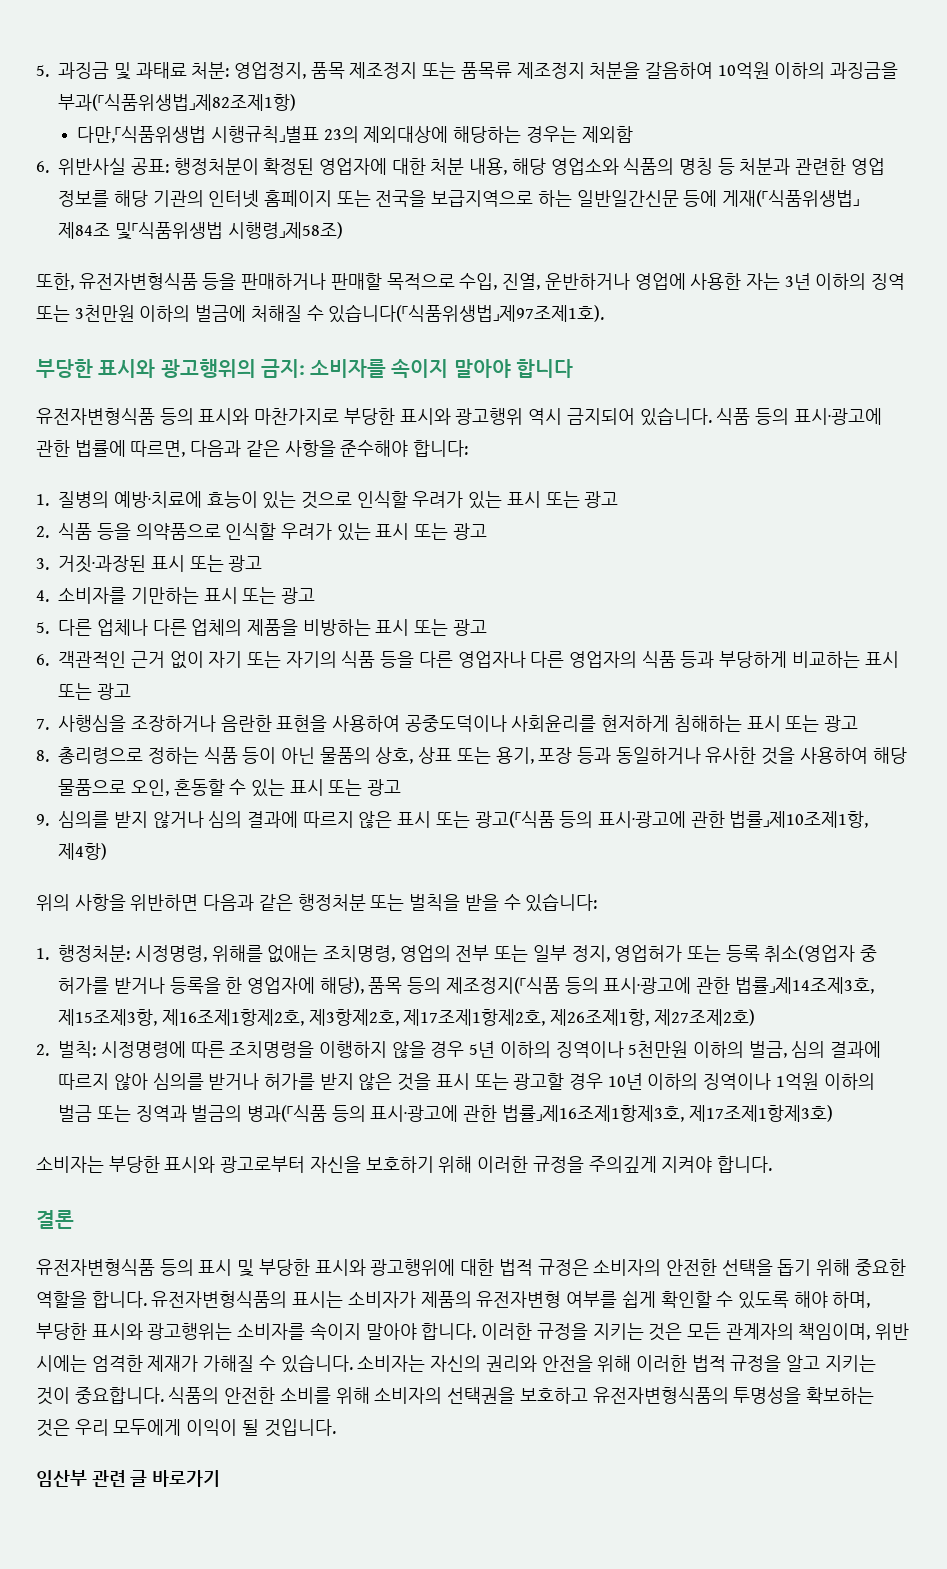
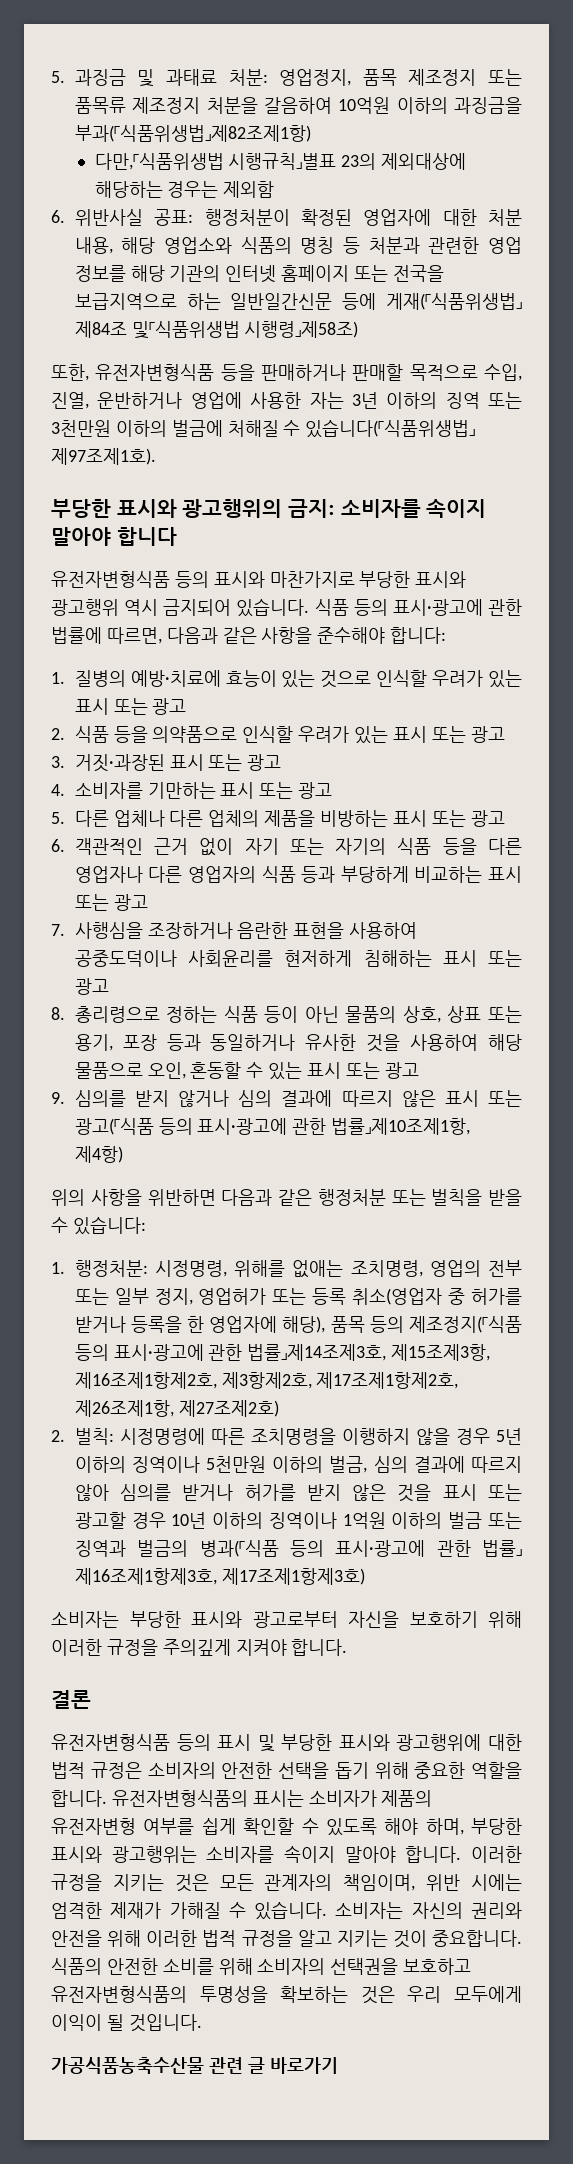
- 임산부 관련 글 바로가기
+ 가공식품농축수산물 관련 글 바로가기

